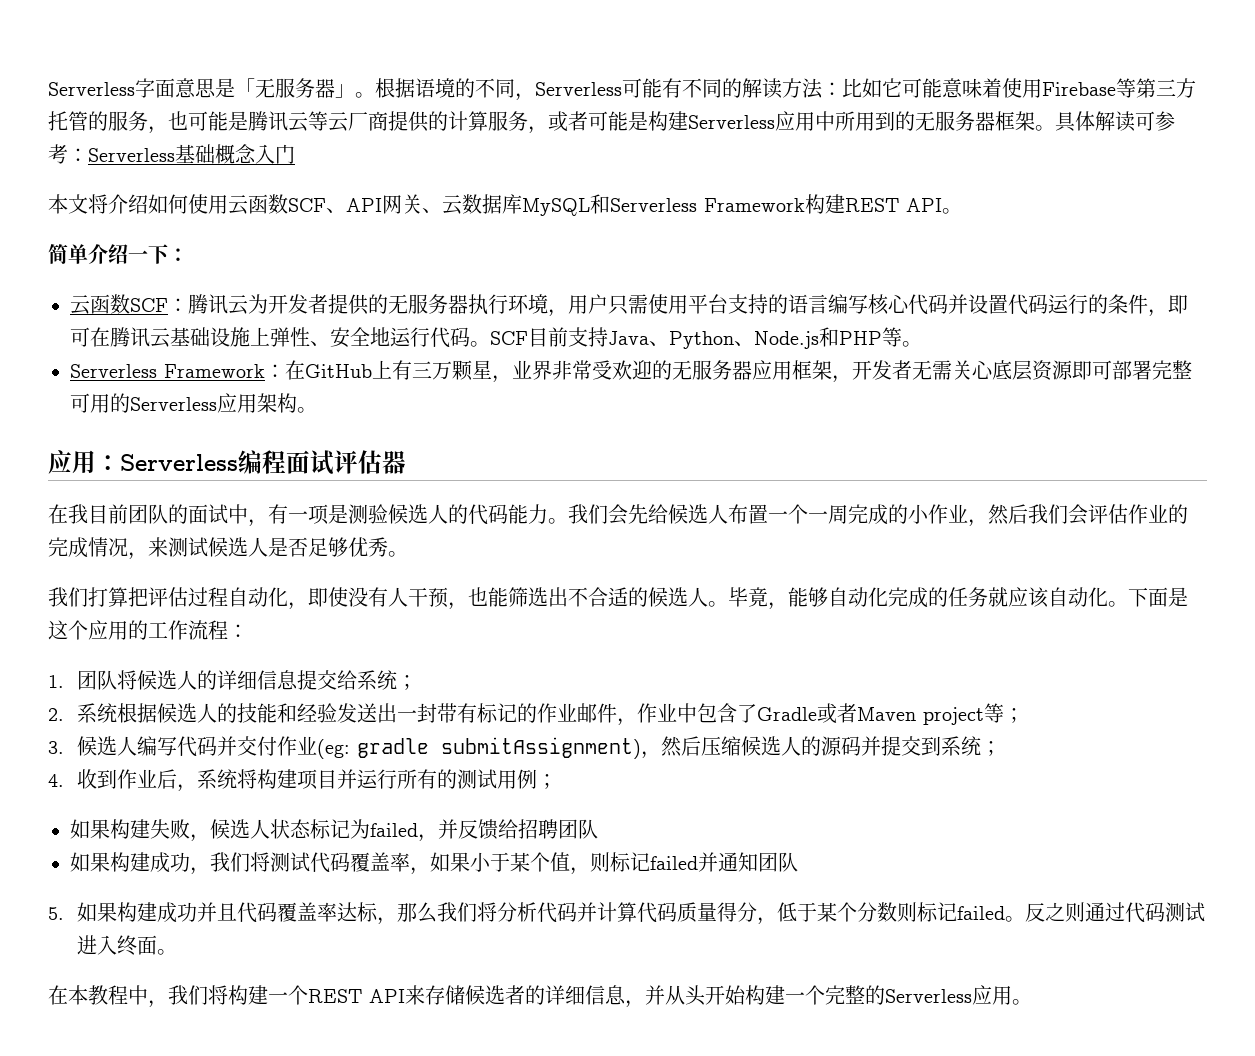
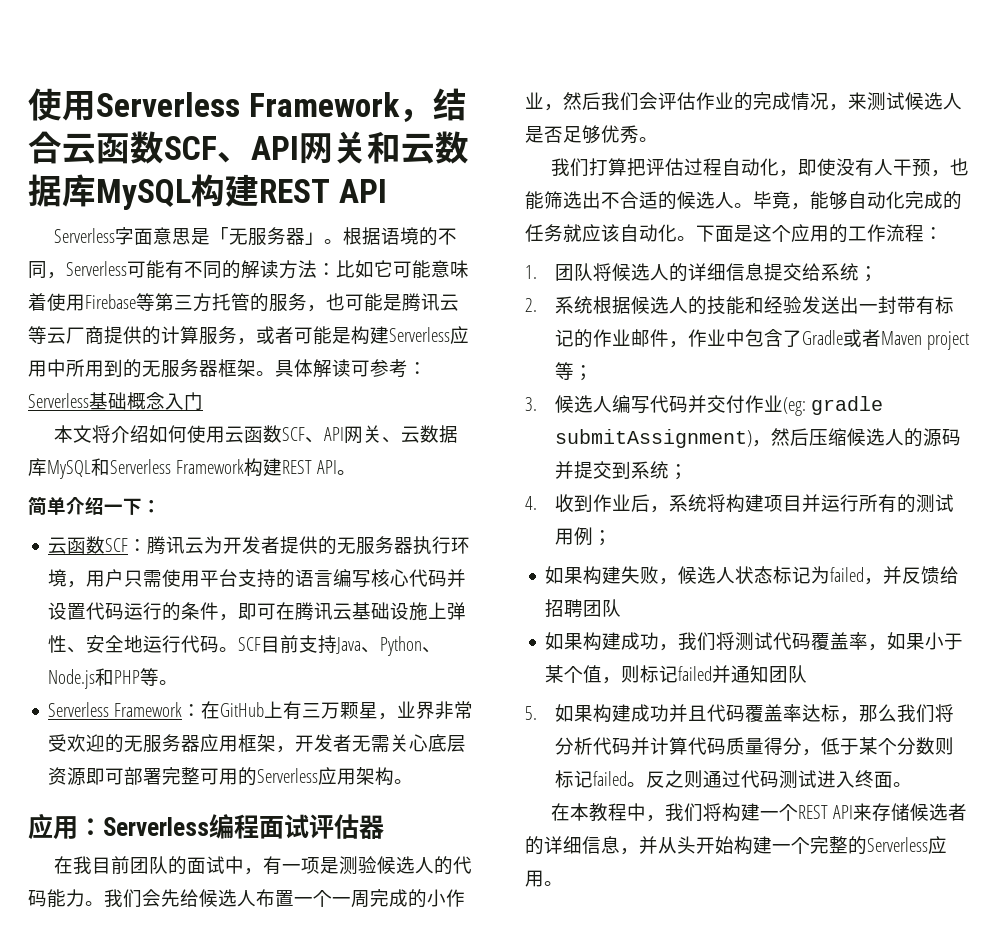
+ 使用Serverless Framework，结合云函数SCF、API网关和云数据库MySQL构建REST API

